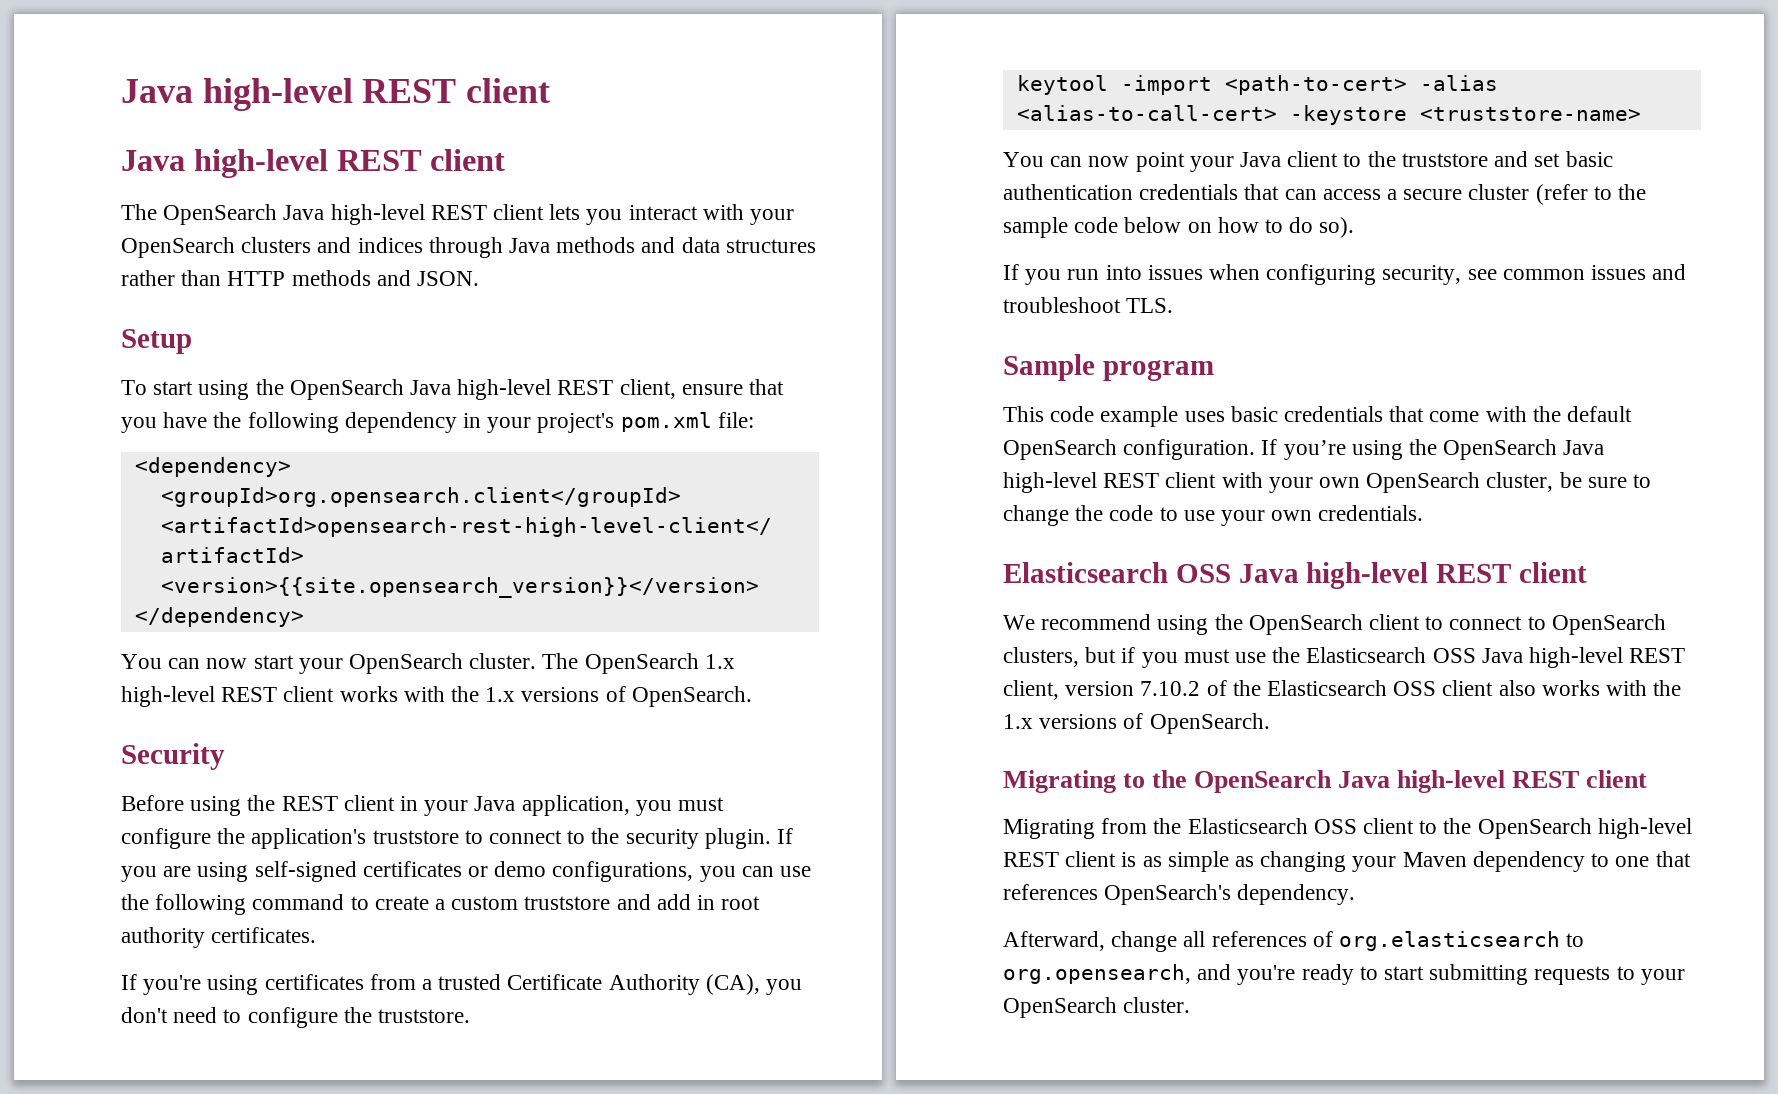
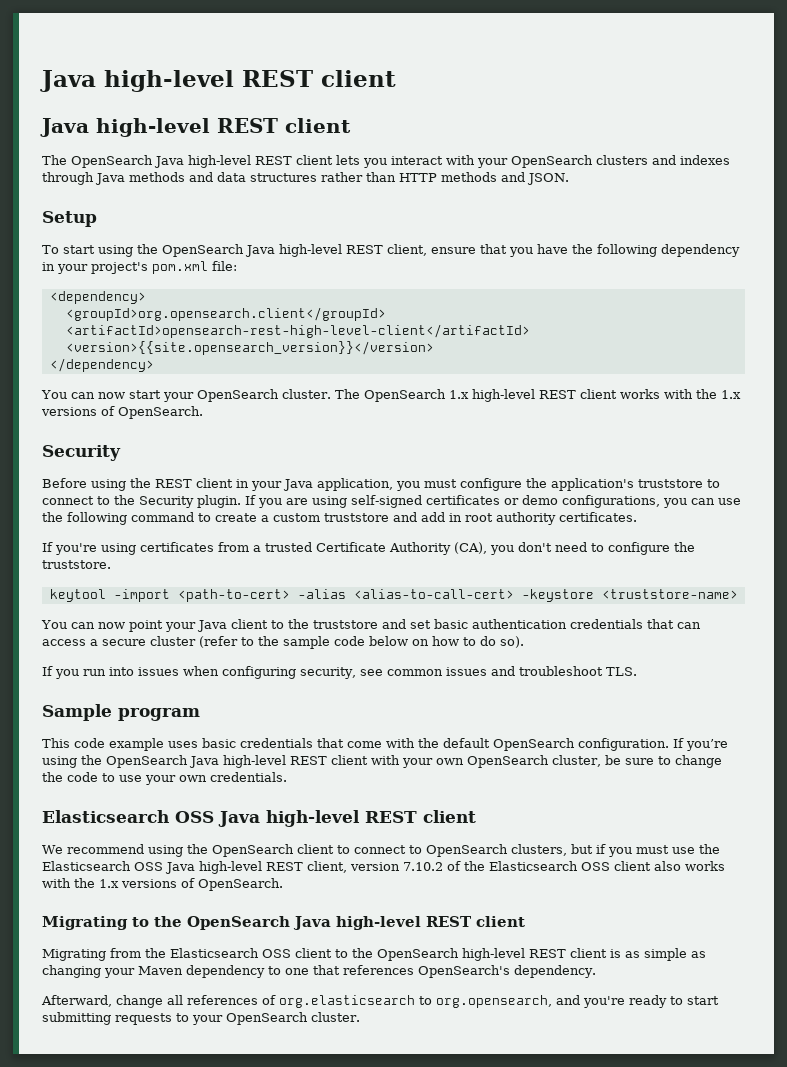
- The OpenSearch Java high-level REST client lets you interact with your OpenSearch clusters and indices through Java methods and data structures rather than HTTP methods and JSON.
+ The OpenSearch Java high-level REST client lets you interact with your OpenSearch clusters and indexes through Java methods and data structures rather than HTTP methods and JSON.
- Before using the REST client in your Java application, you must configure the application's truststore to connect to the security plugin.
+ Before using the REST client in your Java application, you must configure the application's truststore to connect to the Security plugin.

